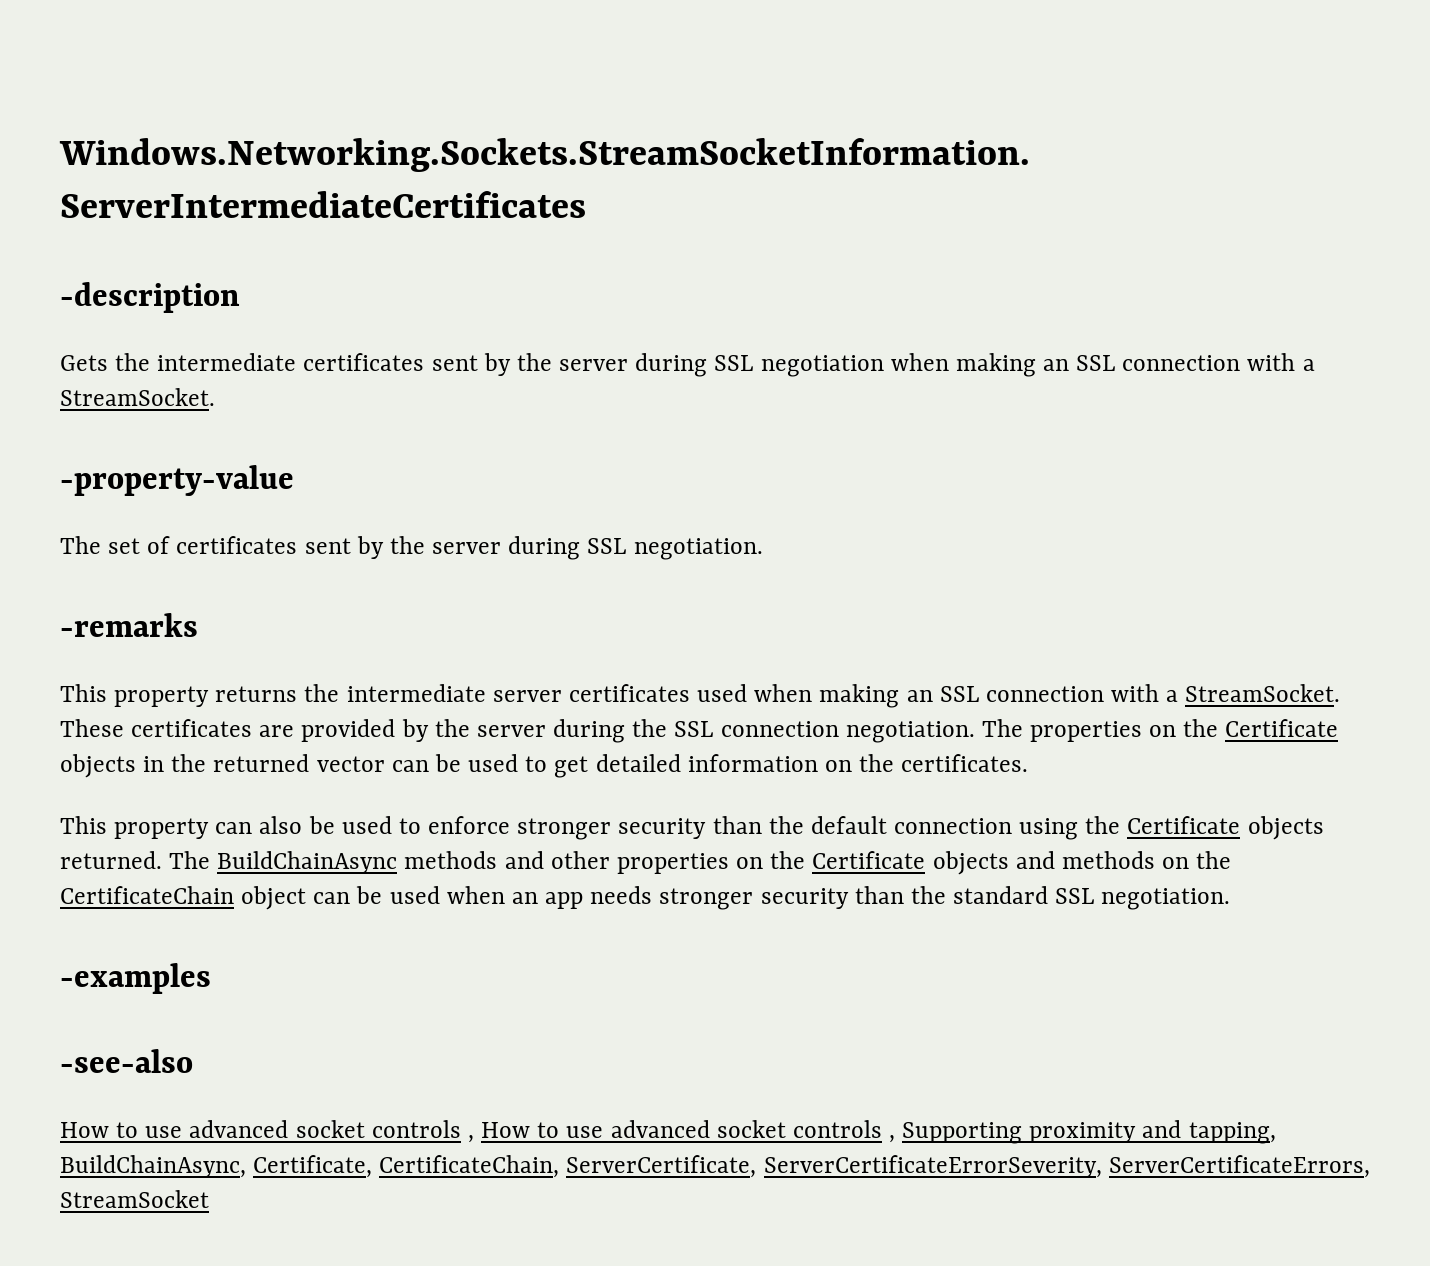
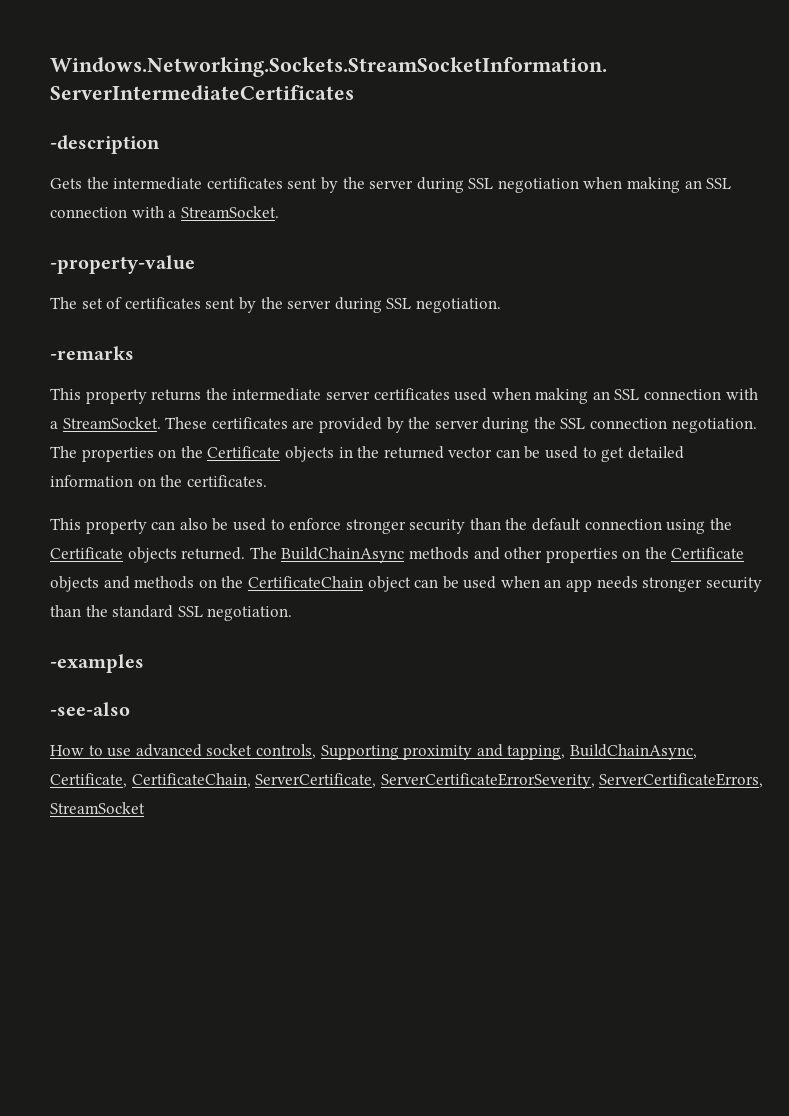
- How to use advanced socket controls , How to use advanced socket controls , Supporting proximity and tapping, BuildChainAsync, Certificate, CertificateChain, ServerCertificate, ServerCertificateErrorSeverity, ServerCertificateErrors, StreamSocket
+ How to use advanced socket controls, Supporting proximity and tapping, BuildChainAsync, Certificate, CertificateChain, ServerCertificate, ServerCertificateErrorSeverity, ServerCertificateErrors, StreamSocket

